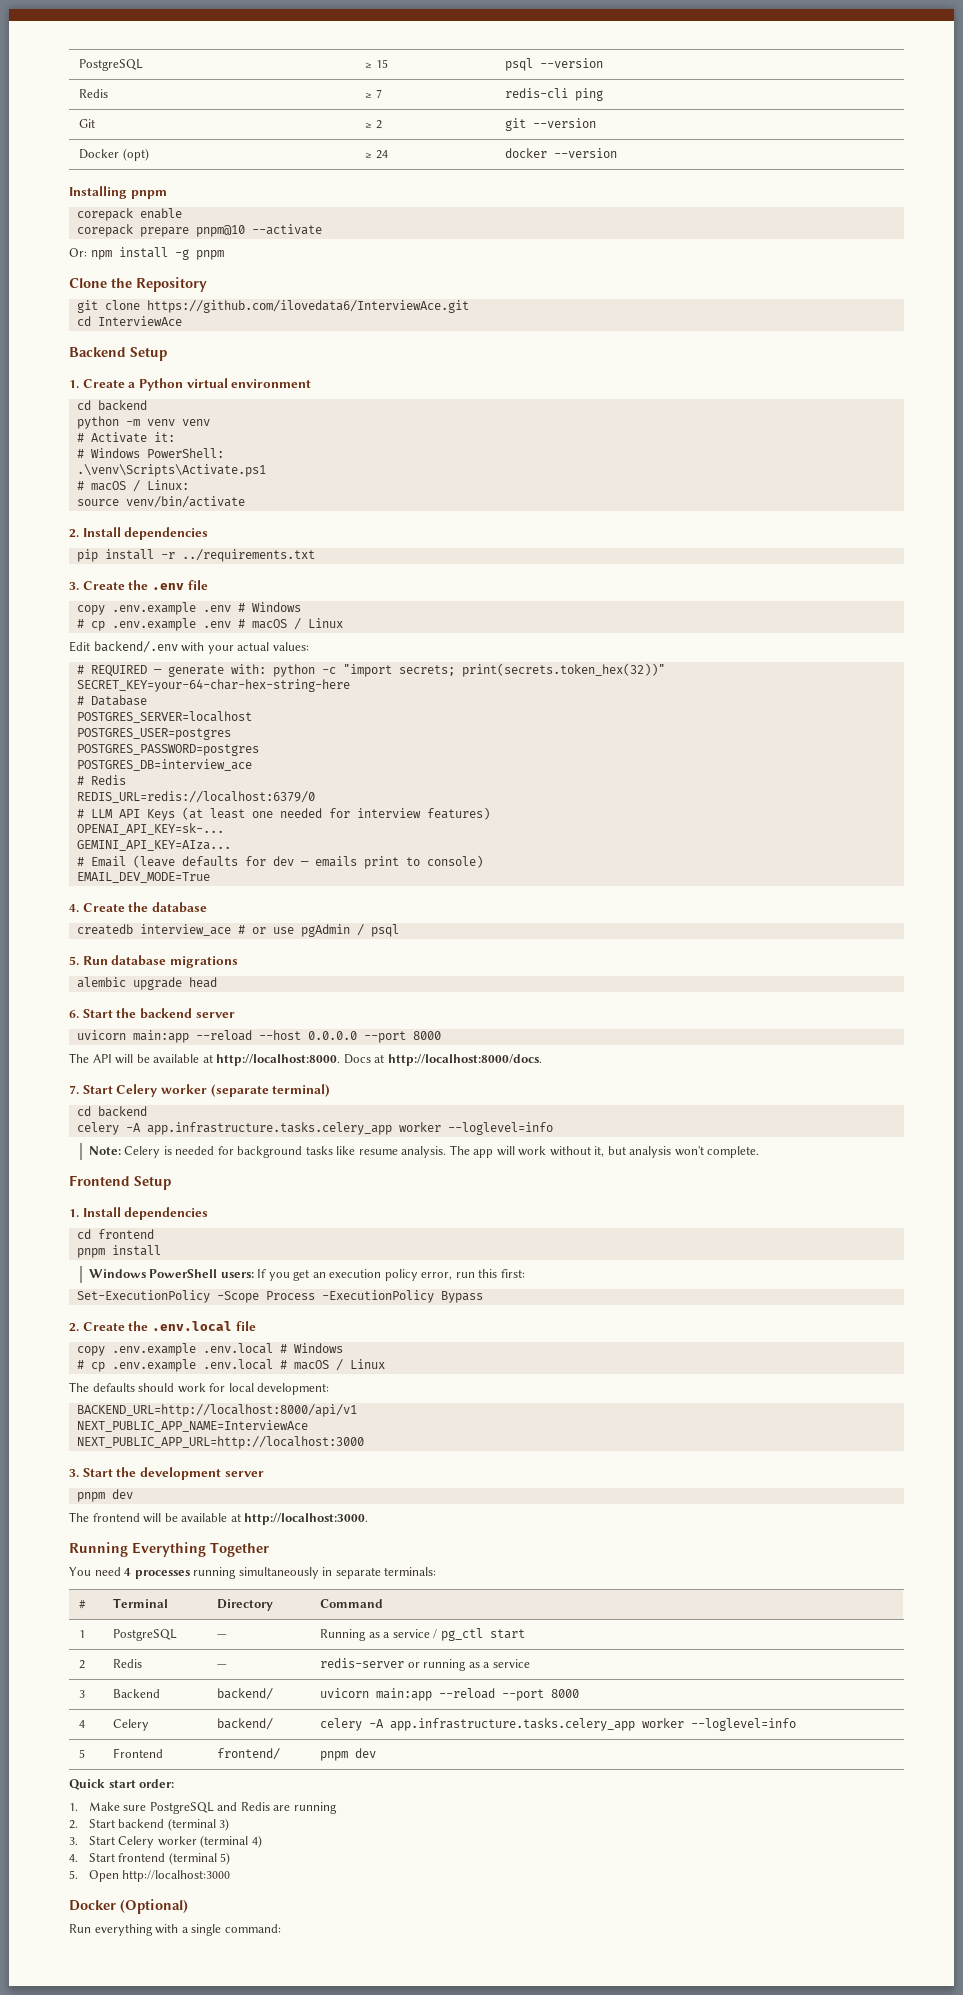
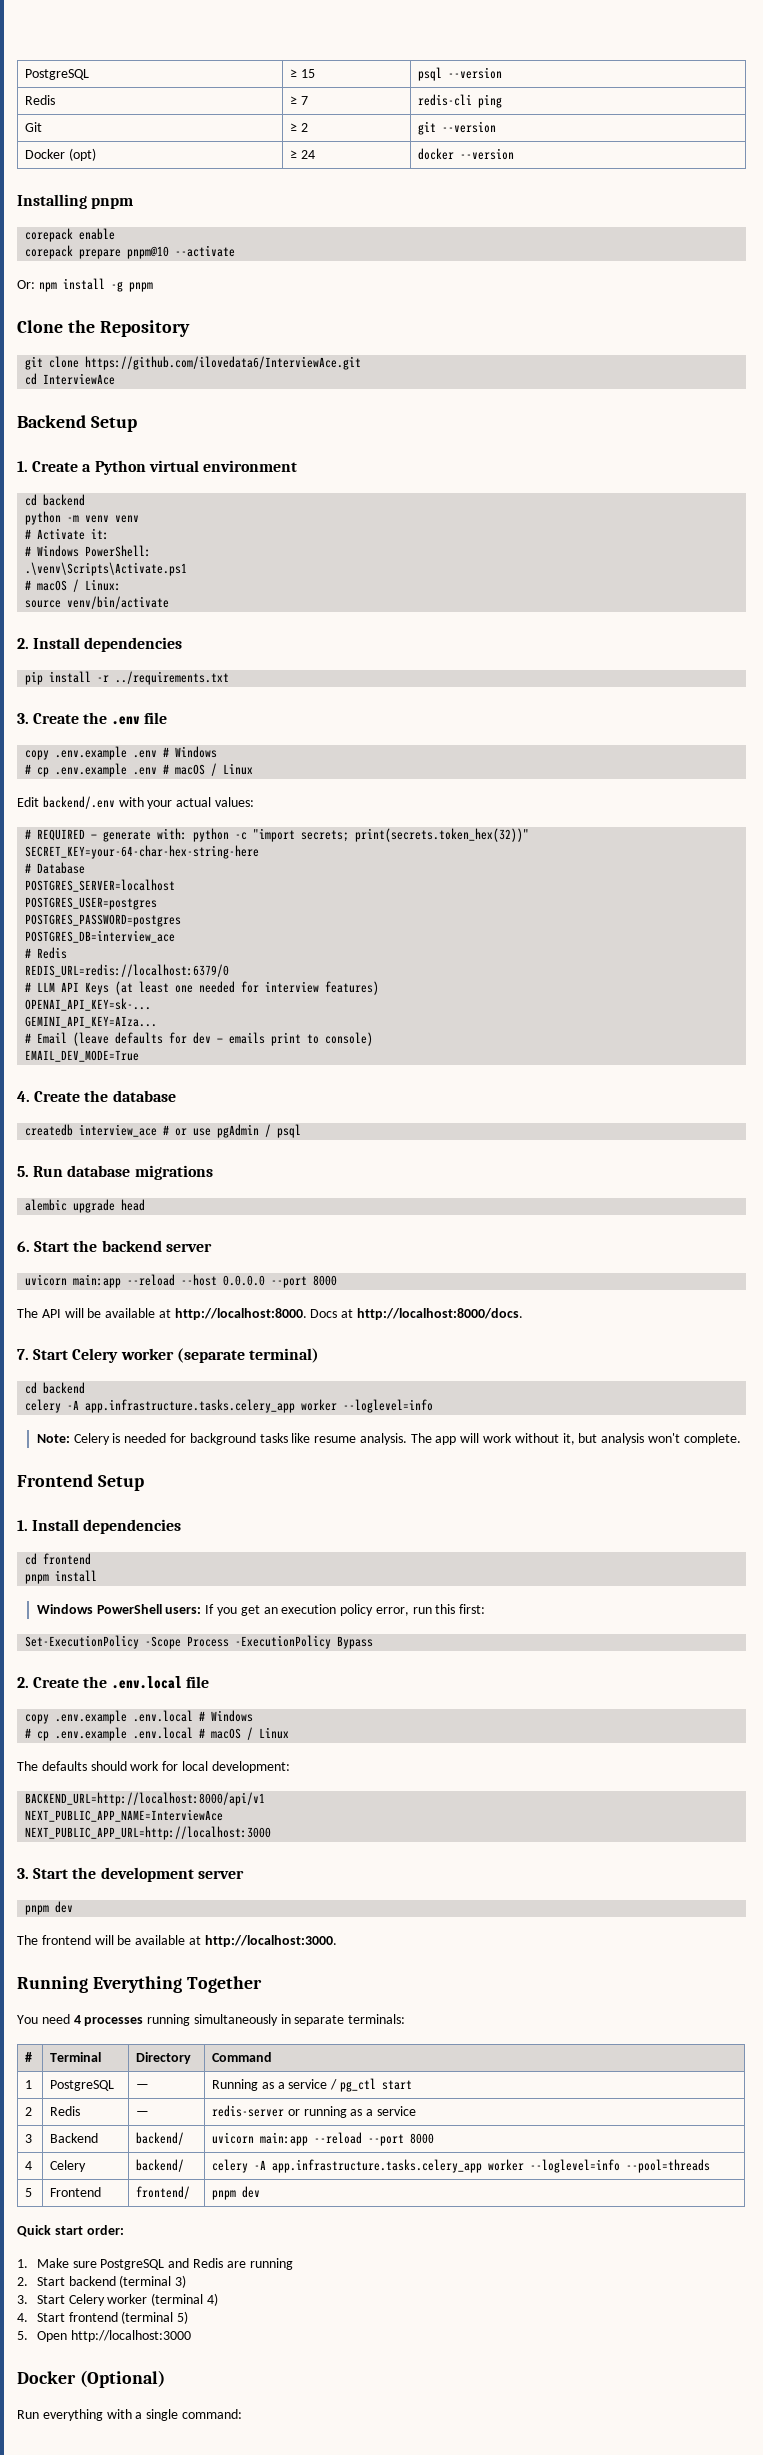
- 4 | Celery | backend/ | celery -A app.infrastructure.tasks.celery_app worker --loglevel=info
+ 4 | Celery | backend/ | celery -A app.infrastructure.tasks.celery_app worker --loglevel=info --pool=threads

